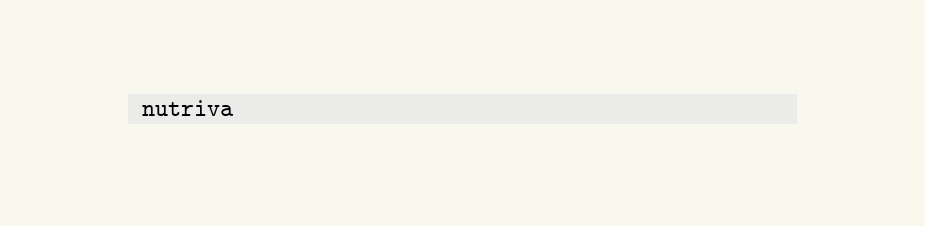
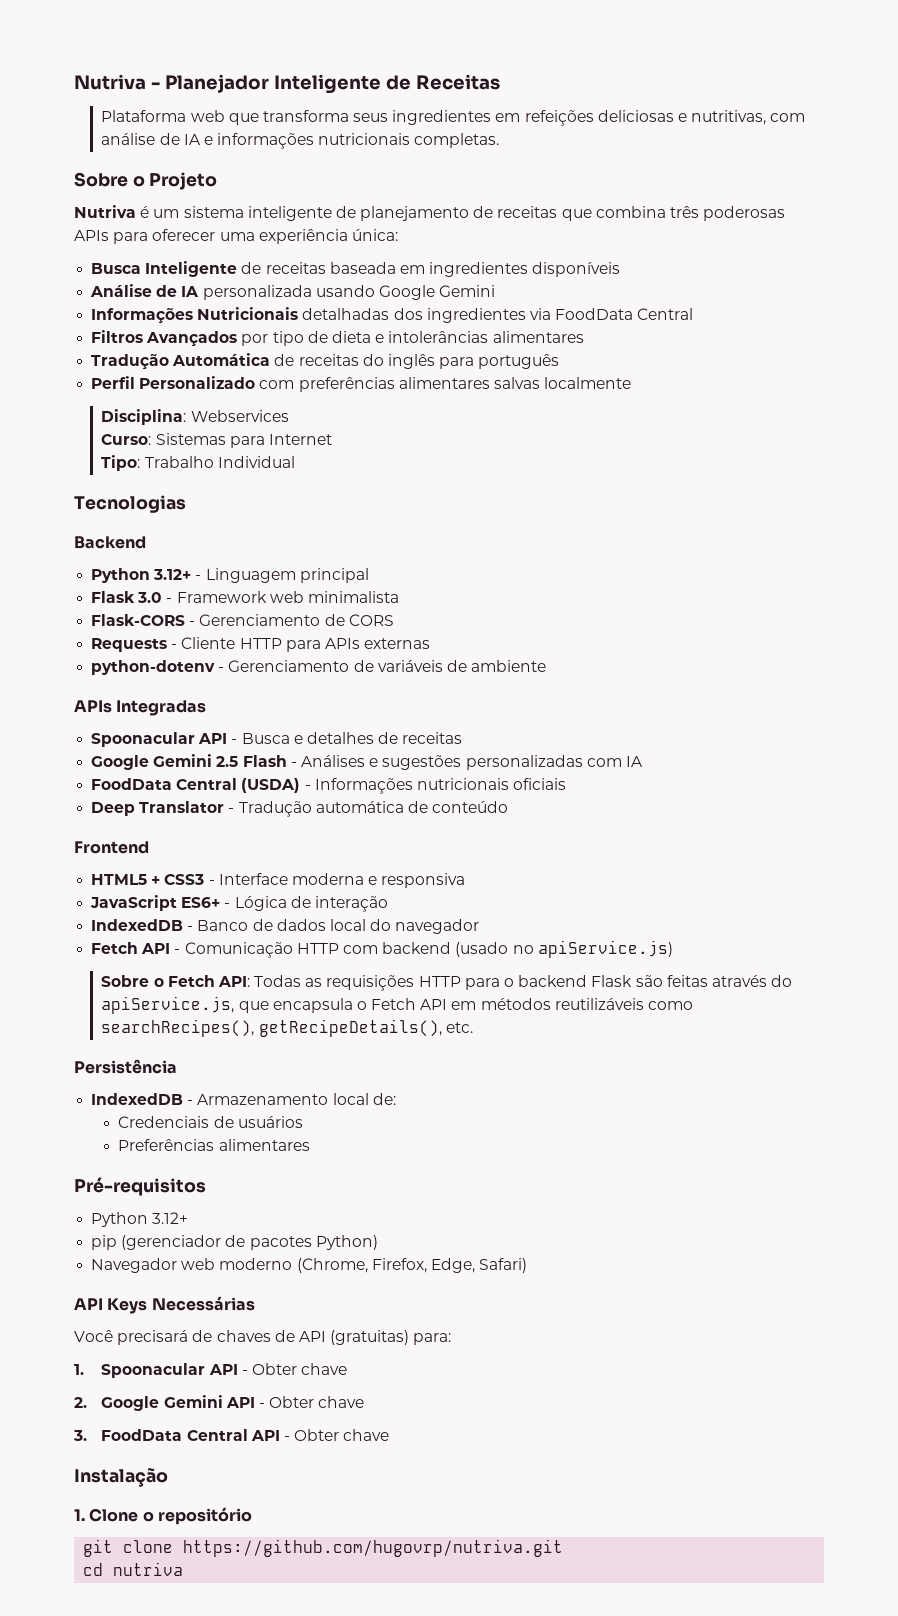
- nutriva
+ Nutriva - Planejador Inteligente de Receitas
+ Plataforma web que transforma seus ingredientes em refeições deliciosas e nutritivas, com análise de IA e informações nutricionais completas.
+ Sobre o Projeto
+ Nutriva é um sistema inteligente de planejamento de receitas que combina três poderosas APIs para oferecer uma experiência única:
+ Busca Inteligente de receitas baseada em ingredientes disponíveis
+ Análise de IA personalizada usando Google Gemini
+ Informações Nutricionais detalhadas dos ingredientes via FoodData Central
+ Filtros Avançados por tipo de dieta e intolerâncias alimentares
+ Tradução Automática de receitas do inglês para português
+ Perfil Personalizado com preferências alimentares salvas localmente
+ Disciplina: Webservices
+ Curso: Sistemas para Internet
+ Tipo: Trabalho Individual
+ Tecnologias
+ Backend
+ Python 3.12+ - Linguagem principal
+ Flask 3.0 - Framework web minimalista
+ Flask-CORS - Gerenciamento de CORS
+ Requests - Cliente HTTP para APIs externas
+ python-dotenv - Gerenciamento de variáveis de ambiente
+ APIs Integradas
+ Spoonacular API - Busca e detalhes de receitas
+ Google Gemini 2.5 Flash - Análises e sugestões personalizadas com IA
+ FoodData Central (USDA) - Informações nutricionais oficiais
+ Deep Translator - Tradução automática de conteúdo
+ Frontend
+ HTML5 + CSS3 - Interface moderna e responsiva
+ JavaScript ES6+ - Lógica de interação
+ IndexedDB - Banco de dados local do navegador
+ Fetch API - Comunicação HTTP com backend (usado no apiService.js)
+ Sobre o Fetch API: Todas as requisições HTTP para o backend Flask são feitas através do apiService.js, que encapsula o Fetch API em métodos reutilizáveis como searchRecipes(), getRecipeDetails(), etc.
+ Persistência
+ IndexedDB - Armazenamento local de:
+ Credenciais de usuários
+ Preferências alimentares
+ Pré-requisitos
+ Python 3.12+
+ pip (gerenciador de pacotes Python)
+ Navegador web moderno (Chrome, Firefox, Edge, Safari)
+ API Keys Necessárias
+ Você precisará de chaves de API (gratuitas) para:
+ 1. Spoonacular API - Obter chave
+ 2. Google Gemini API - Obter chave
+ 3. FoodData Central API - Obter chave
+ Instalação
+ 1. Clone o repositório
+ git clone https://github.com/hugovrp/nutriva.git
+ cd nutriva

